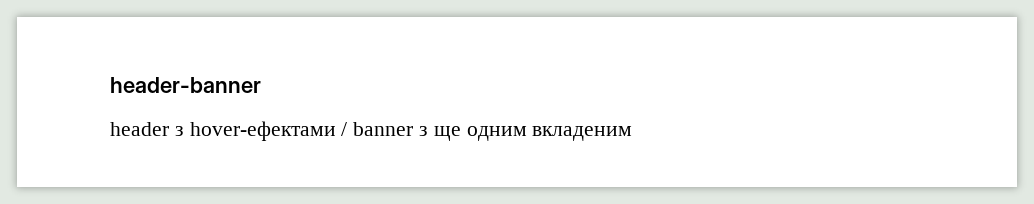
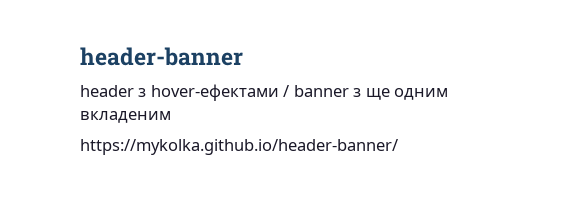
+ https://mykolka.github.io/header-banner/

